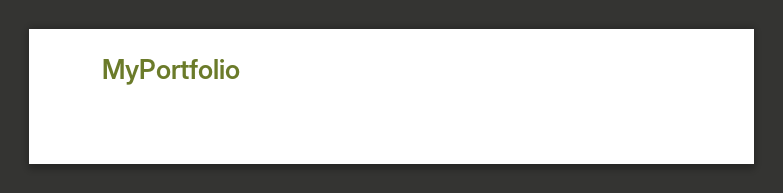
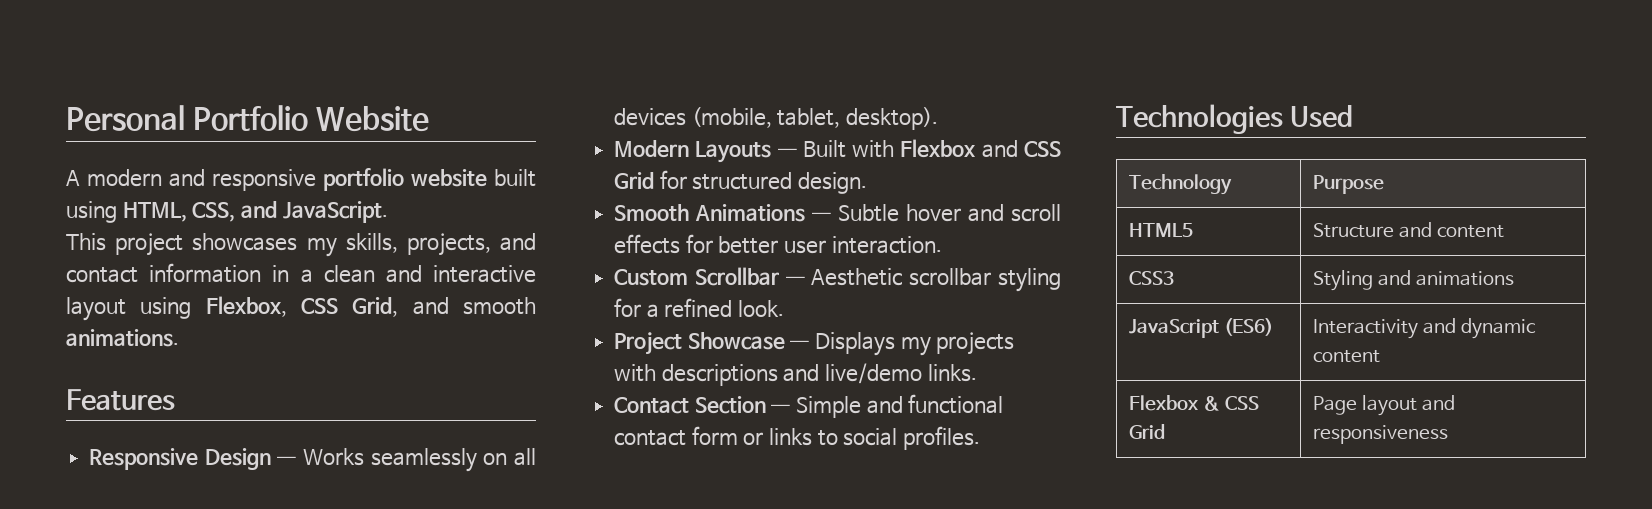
- MyPortfolio
+ Personal Portfolio Website
+ A modern and responsive portfolio website built using HTML, CSS, and JavaScript.
+ This project showcases my skills, projects, and contact information in a clean and interactive layout using Flexbox, CSS Grid, and smooth animations.
+ Features
+ Responsive Design — Works seamlessly on all devices (mobile, tablet, desktop).
+ Modern Layouts — Built with Flexbox and CSS Grid for structured design.
+ Smooth Animations — Subtle hover and scroll effects for better user interaction.
+ Custom Scrollbar — Aesthetic scrollbar styling for a refined look.
+ Project Showcase — Displays my projects with descriptions and live/demo links.
+ Contact Section — Simple and functional contact form or links to social profiles.
+ Technologies Used
+ Technology | Purpose
+ HTML5 | Structure and content
+ CSS3 | Styling and animations
+ JavaScript (ES6) | Interactivity and dynamic content
+ Flexbox & CSS Grid | Page layout and responsiveness

